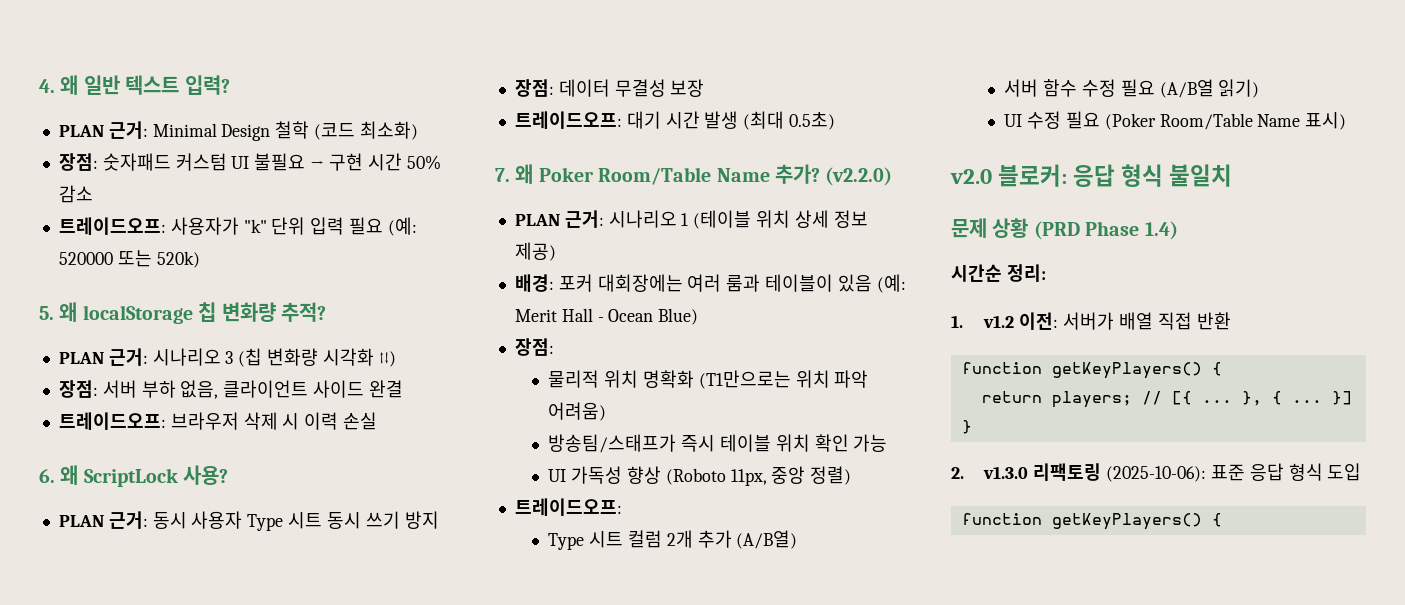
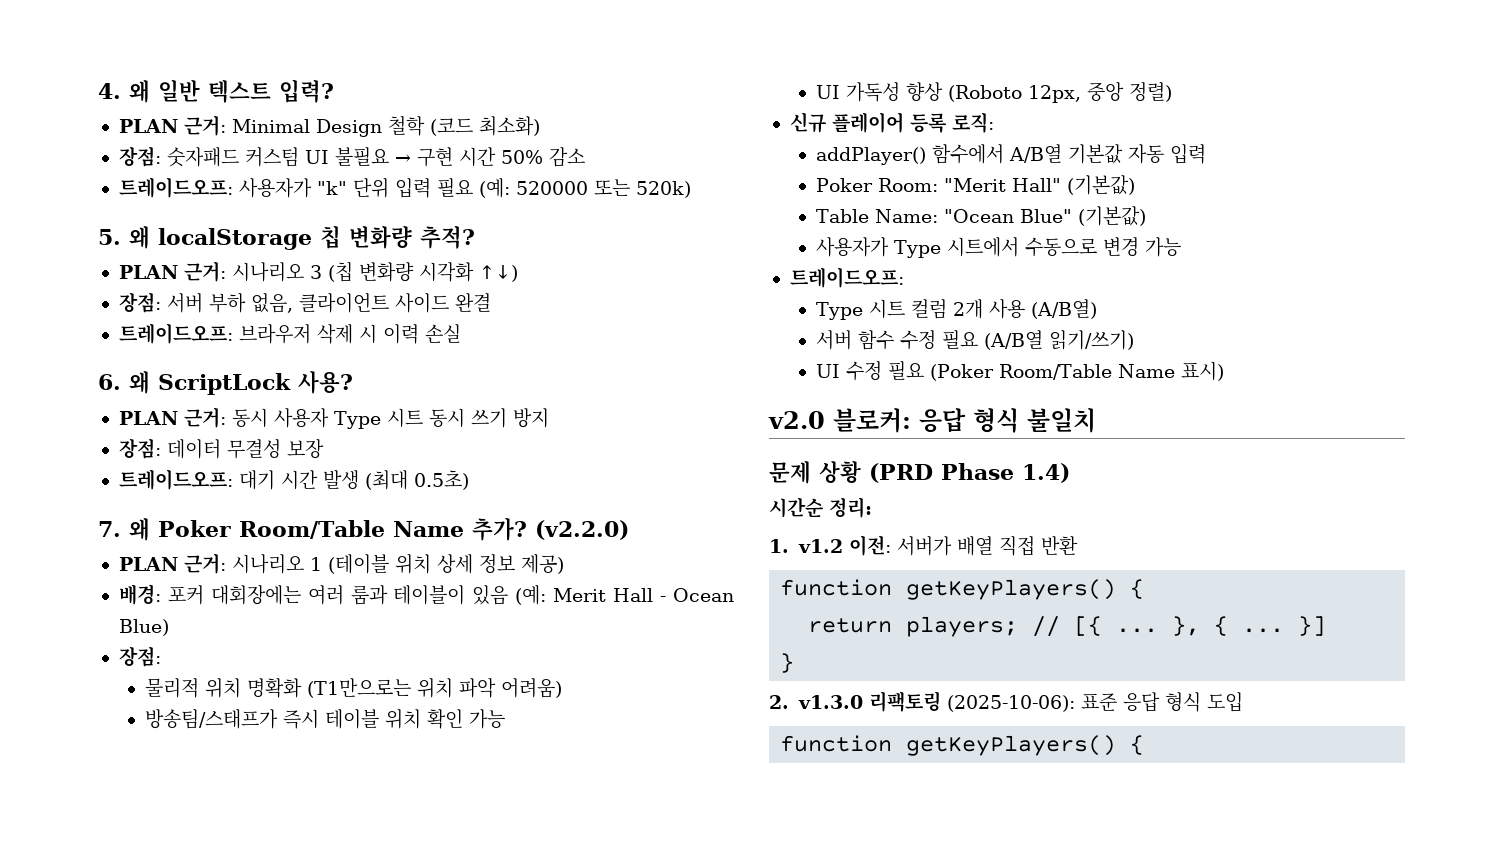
- UI 가독성 향상 (Roboto 11px, 중앙 정렬)
+ UI 가독성 향상 (Roboto 12px, 중앙 정렬)
+ 신규 플레이어 등록 로직:
+ addPlayer() 함수에서 A/B열 기본값 자동 입력
+ Poker Room: "Merit Hall" (기본값)
+ Table Name: "Ocean Blue" (기본값)
+ 사용자가 Type 시트에서 수동으로 변경 가능
- Type 시트 컬럼 2개 추가 (A/B열)
+ Type 시트 컬럼 2개 사용 (A/B열)
- 서버 함수 수정 필요 (A/B열 읽기)
+ 서버 함수 수정 필요 (A/B열 읽기/쓰기)

